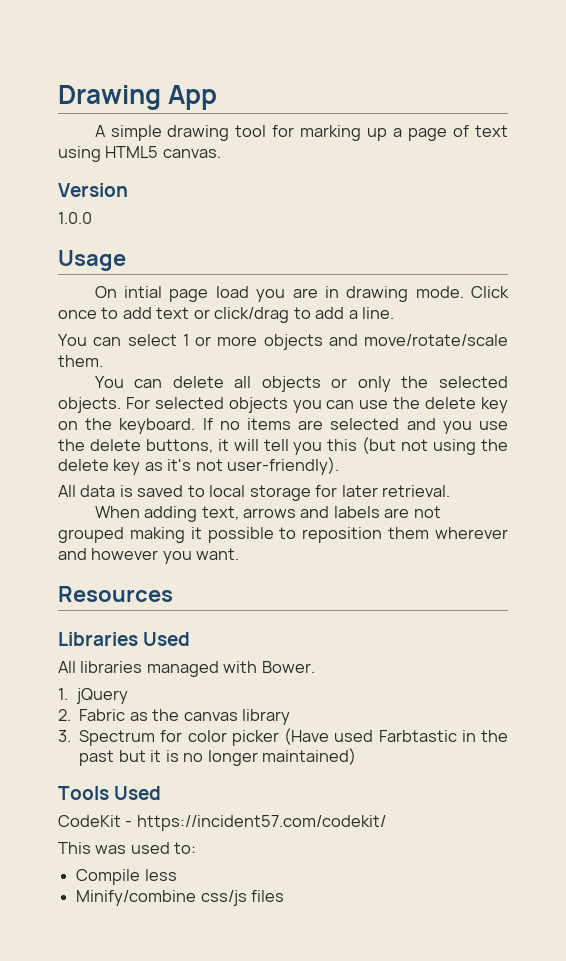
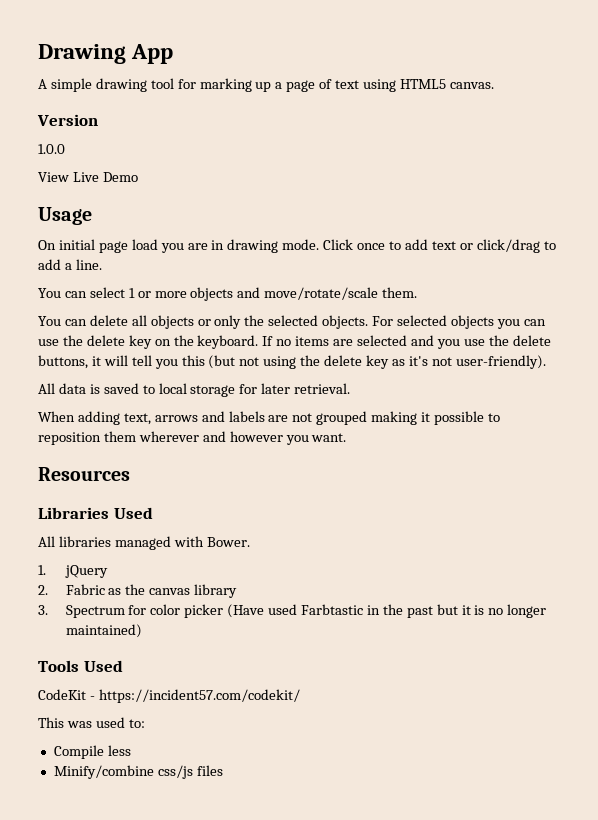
+ View Live Demo
- On intial page load you are in drawing mode.
+ On initial page load you are in drawing mode.

